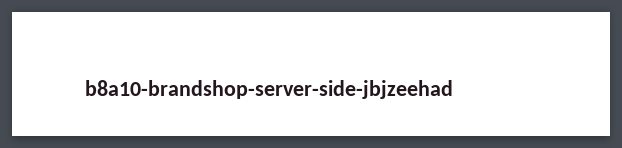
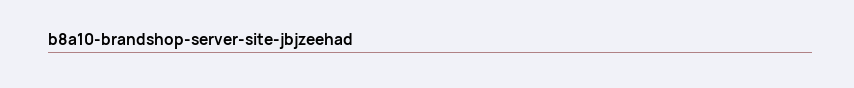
- b8a10-brandshop-server-side-jbjzeehad
+ b8a10-brandshop-server-site-jbjzeehad

